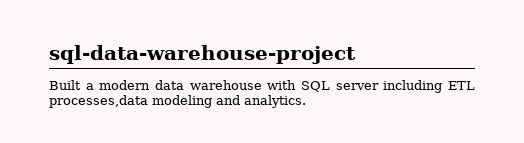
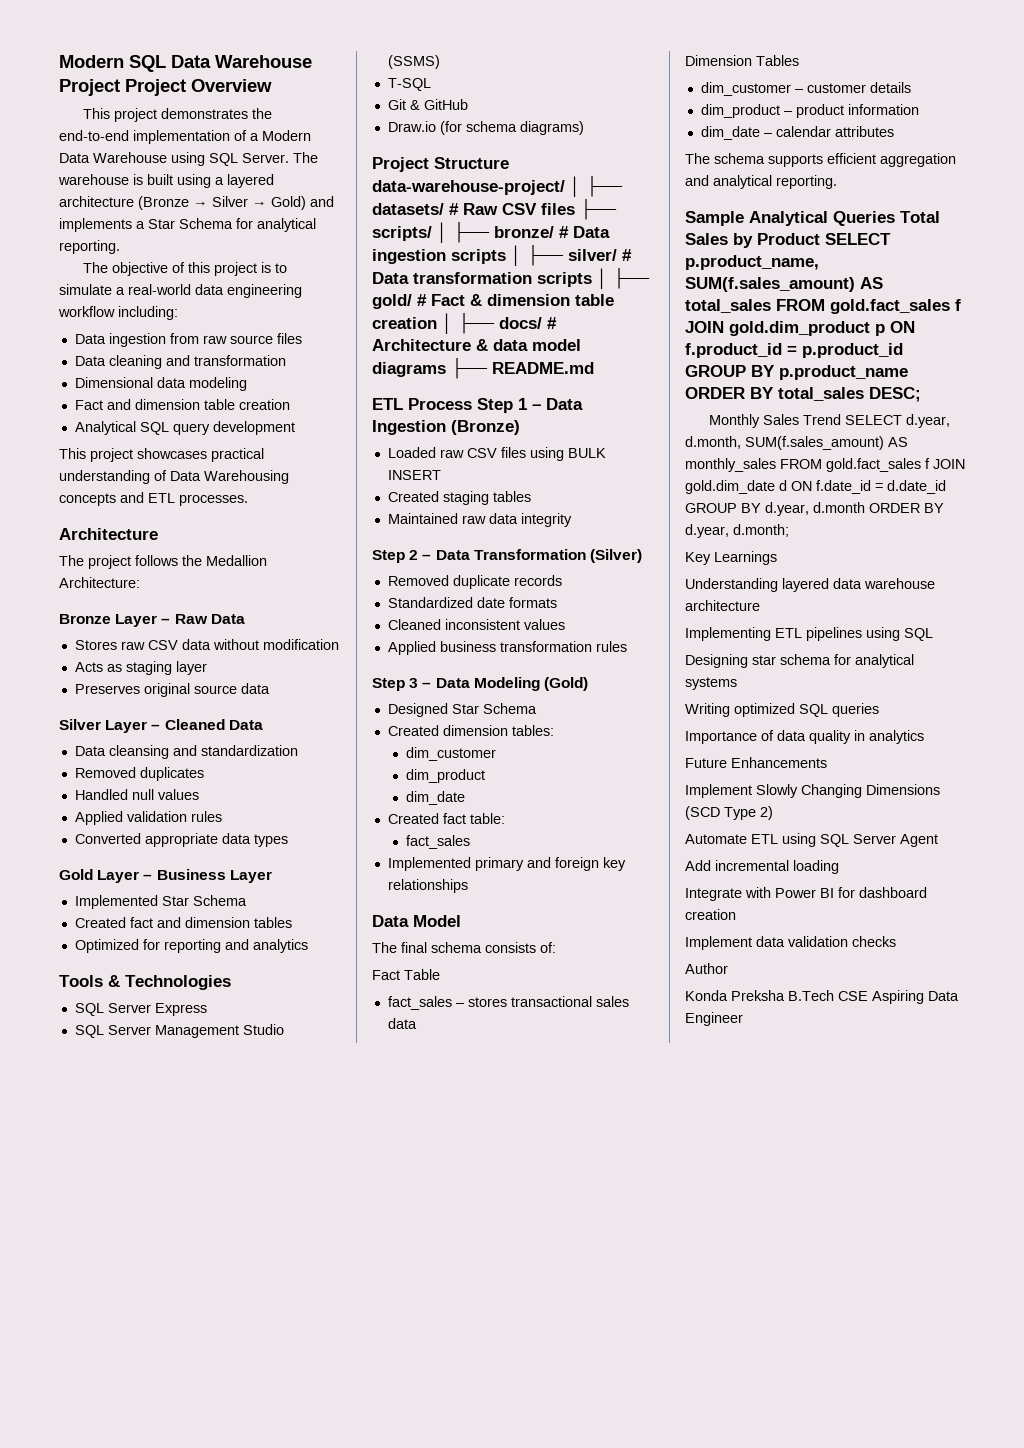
- sql-data-warehouse-project
- Built a modern data warehouse with SQL server including ETL processes,data modeling and analytics.
+ Modern SQL Data Warehouse Project Project Overview
+ This project demonstrates the end-to-end implementation of a Modern Data Warehouse using SQL Server. The warehouse is built using a layered architecture (Bronze → Silver → Gold) and implements a Star Schema for analytical reporting.
+ The objective of this project is to simulate a real-world data engineering workflow including:
+ Data ingestion from raw source files
+ Data cleaning and transformation
+ Dimensional data modeling
+ Fact and dimension table creation
+ Analytical SQL query development
+ This project showcases practical understanding of Data Warehousing concepts and ETL processes.
+ Architecture
+ The project follows the Medallion Architecture:
+ Bronze Layer – Raw Data
+ Stores raw CSV data without modification
+ Acts as staging layer
+ Preserves original source data
+ Silver Layer – Cleaned Data
+ Data cleansing and standardization
+ Removed duplicates
+ Handled null values
+ Applied validation rules
+ Converted appropriate data types
+ Gold Layer – Business Layer
+ Implemented Star Schema
+ Created fact and dimension tables
+ Optimized for reporting and analytics
+ Tools & Technologies
+ SQL Server Express
+ SQL Server Management Studio (SSMS)
+ T-SQL
+ Git & GitHub
+ Draw.io (for schema diagrams)
+ Project Structure data-warehouse-project/ │ ├── datasets/ # Raw CSV files ├── scripts/ │ ├── bronze/ # Data ingestion scripts │ ├── silver/ # Data transformation scripts │ ├── gold/ # Fact & dimension table creation │ ├── docs/ # Architecture & data model diagrams ├── README.md
+ ETL Process Step 1 – Data Ingestion (Bronze)
+ Loaded raw CSV files using BULK INSERT
+ Created staging tables
+ Maintained raw data integrity
+ Step 2 – Data Transformation (Silver)
+ Removed duplicate records
+ Standardized date formats
+ Cleaned inconsistent values
+ Applied business transformation rules
+ Step 3 – Data Modeling (Gold)
+ Designed Star Schema
+ Created dimension tables:
+ dim_customer
+ dim_product
+ dim_date
+ Created fact table:
+ fact_sales
+ Implemented primary and foreign key relationships
+ Data Model
+ The final schema consists of:
+ Fact Table
+ fact_sales – stores transactional sales data
+ Dimension Tables
+ dim_customer – customer details
+ dim_product – product information
+ dim_date – calendar attributes
+ The schema supports efficient aggregation and analytical reporting.
+ Sample Analytical Queries Total Sales by Product SELECT p.product_name, SUM(f.sales_amount) AS total_sales FROM gold.fact_sales f JOIN gold.dim_product p ON f.product_id = p.product_id GROUP BY p.product_name ORDER BY total_sales DESC;
+ Monthly Sales Trend SELECT d.year, d.month, SUM(f.sales_amount) AS monthly_sales FROM gold.fact_sales f JOIN gold.dim_date d ON f.date_id = d.date_id GROUP BY d.year, d.month ORDER BY d.year, d.month;
+ Key Learnings
+ Understanding layered data warehouse architecture
+ Implementing ETL pipelines using SQL
+ Designing star schema for analytical systems
+ Writing optimized SQL queries
+ Importance of data quality in analytics
+ Future Enhancements
+ Implement Slowly Changing Dimensions (SCD Type 2)
+ Automate ETL using SQL Server Agent
+ Add incremental loading
+ Integrate with Power BI for dashboard creation
+ Implement data validation checks
+ Author
+ Konda Preksha B.Tech CSE Aspiring Data Engineer

